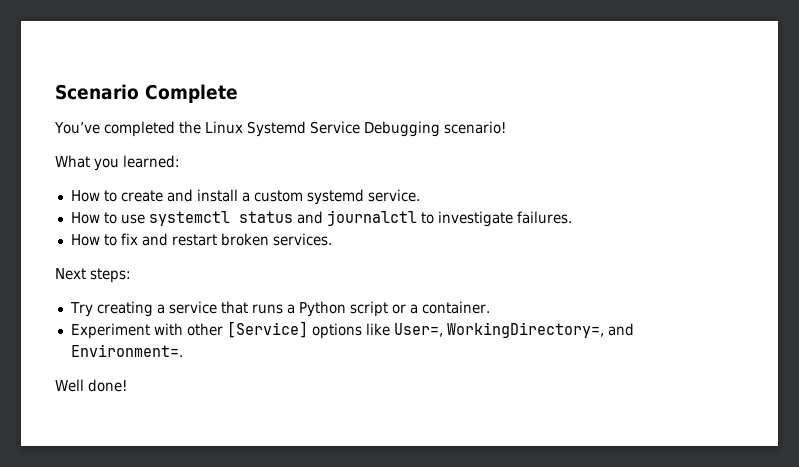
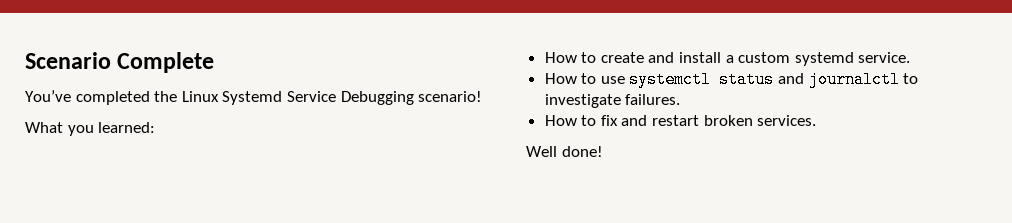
- Next steps:
- Try creating a service that runs a Python script or a container.
- Experiment with other [Service] options like User=, WorkingDirectory=, and Environment=.

